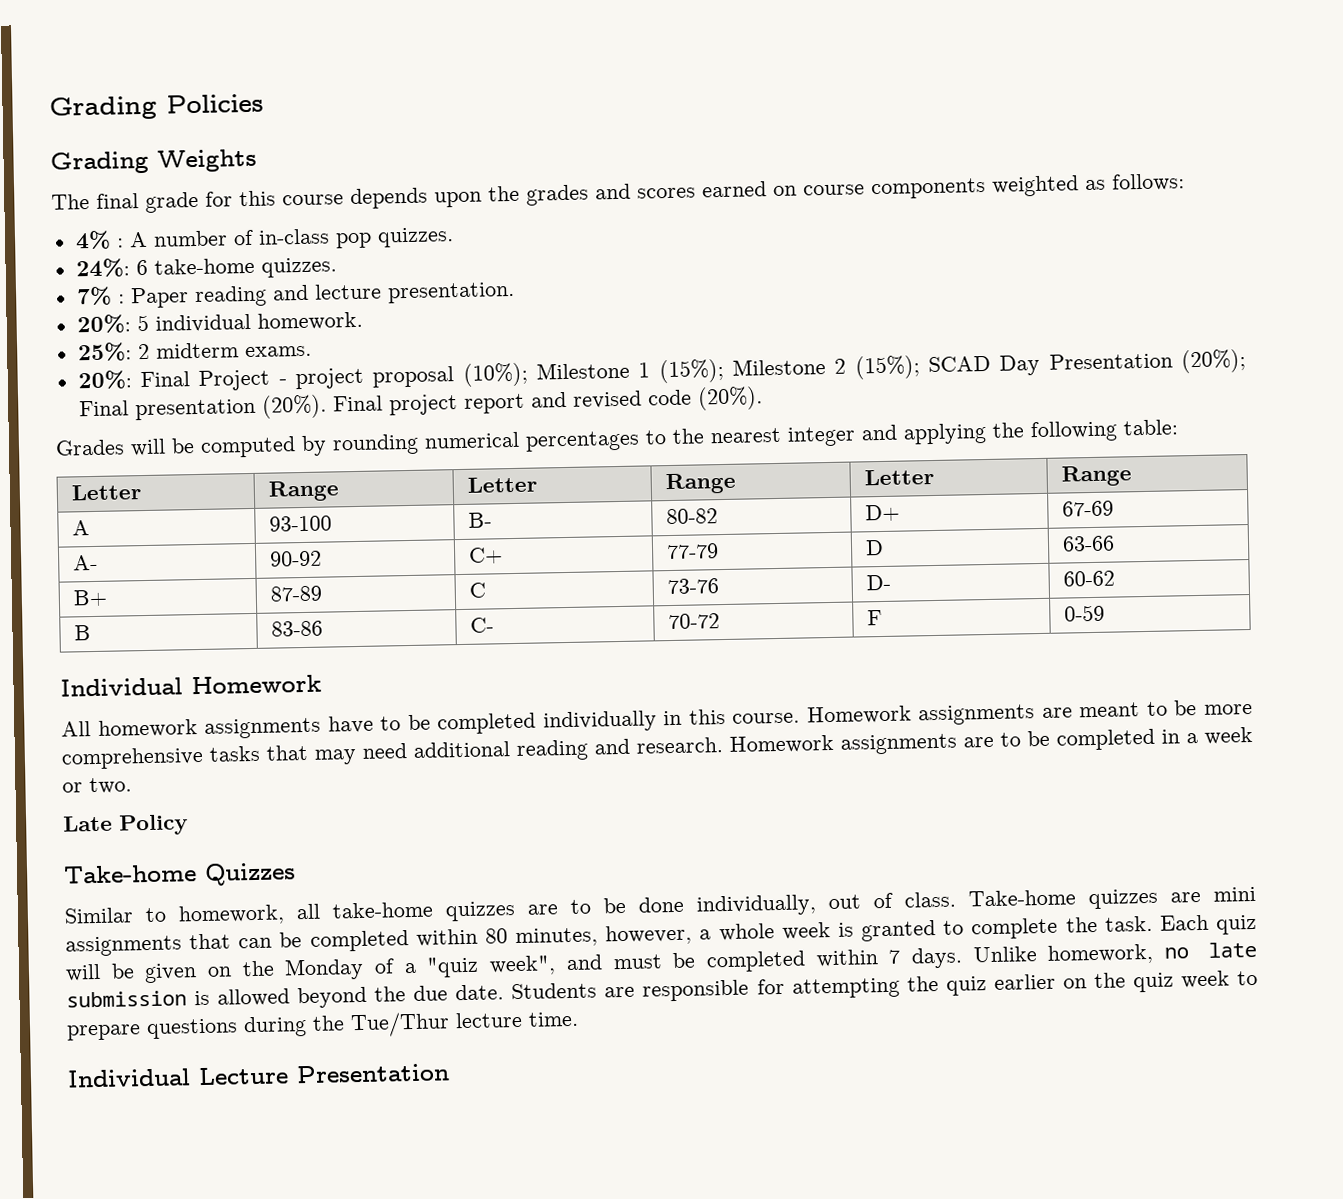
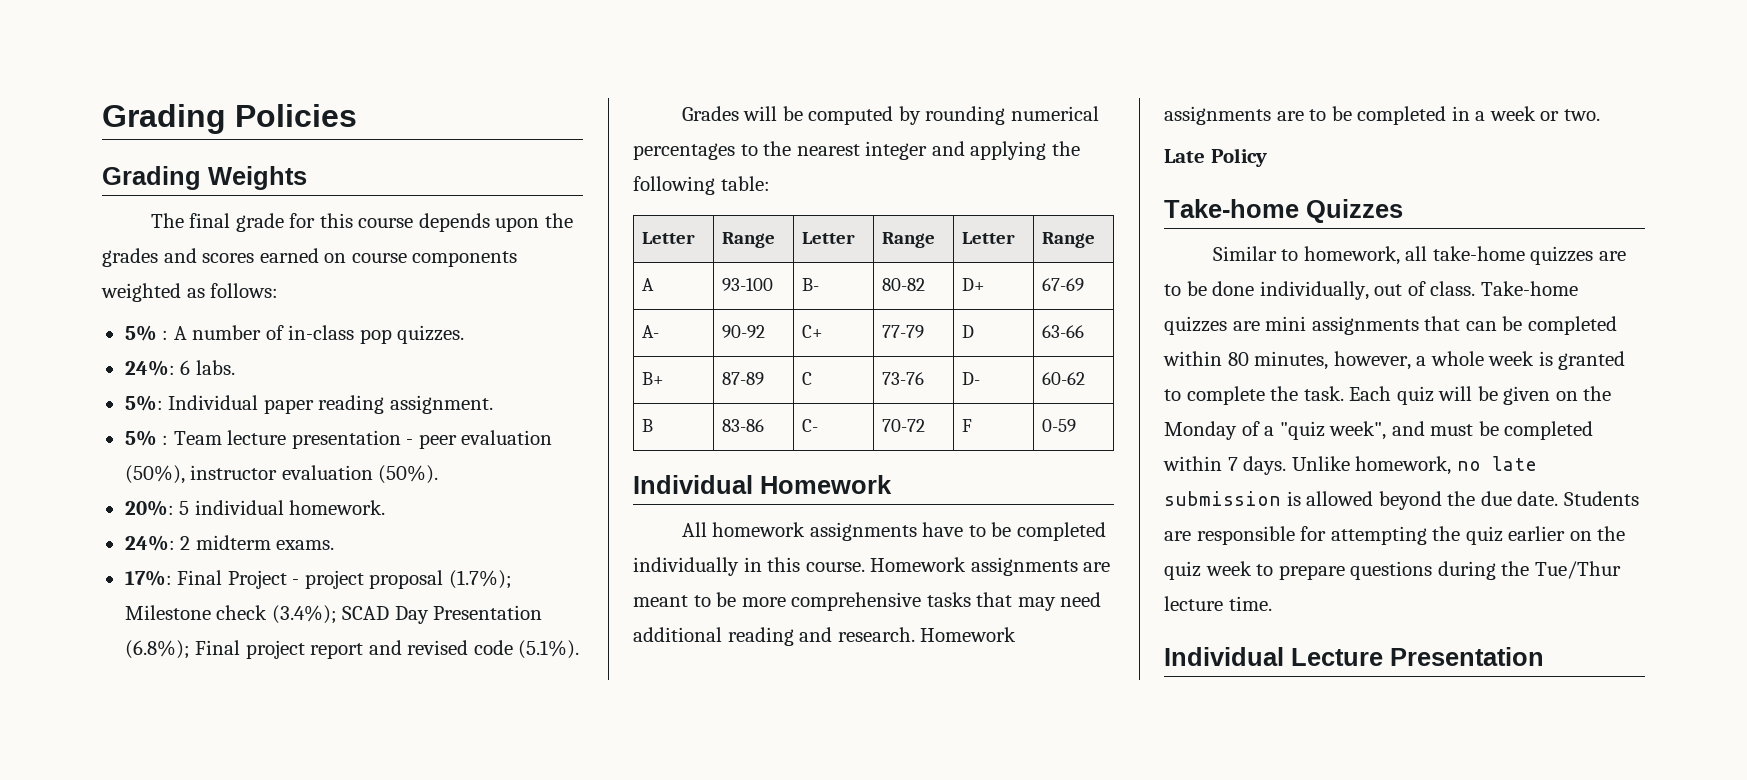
- 4% : A number of in-class pop quizzes.
+ 5% : A number of in-class pop quizzes.
- 24%: 6 take-home quizzes.
- 7% : Paper reading and lecture presentation.
+ 24%: 6 labs.
+ 5%: Individual paper reading assignment.
+ 5% : Team lecture presentation - peer evaluation (50%), instructor evaluation (50%).
- 25%: 2 midterm exams.
+ 24%: 2 midterm exams.
- 20%: Final Project - project proposal (10%); Milestone 1 (15%); Milestone 2 (15%); SCAD Day Presentation (20%); Final presentation (20%). Final project report and revised code (20%).
+ 17%: Final Project - project proposal (1.7%); Milestone check (3.4%); SCAD Day Presentation (6.8%); Final project report and revised code (5.1%).

